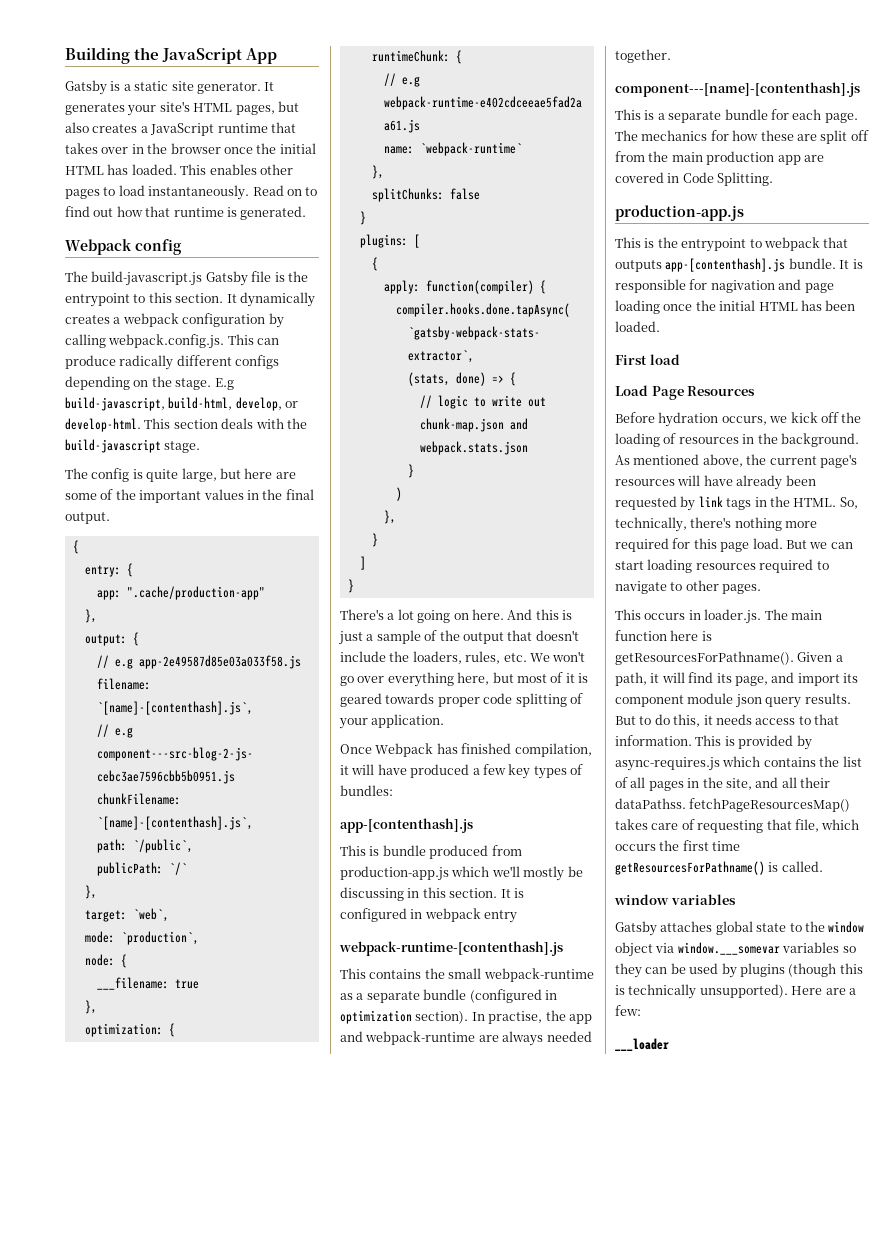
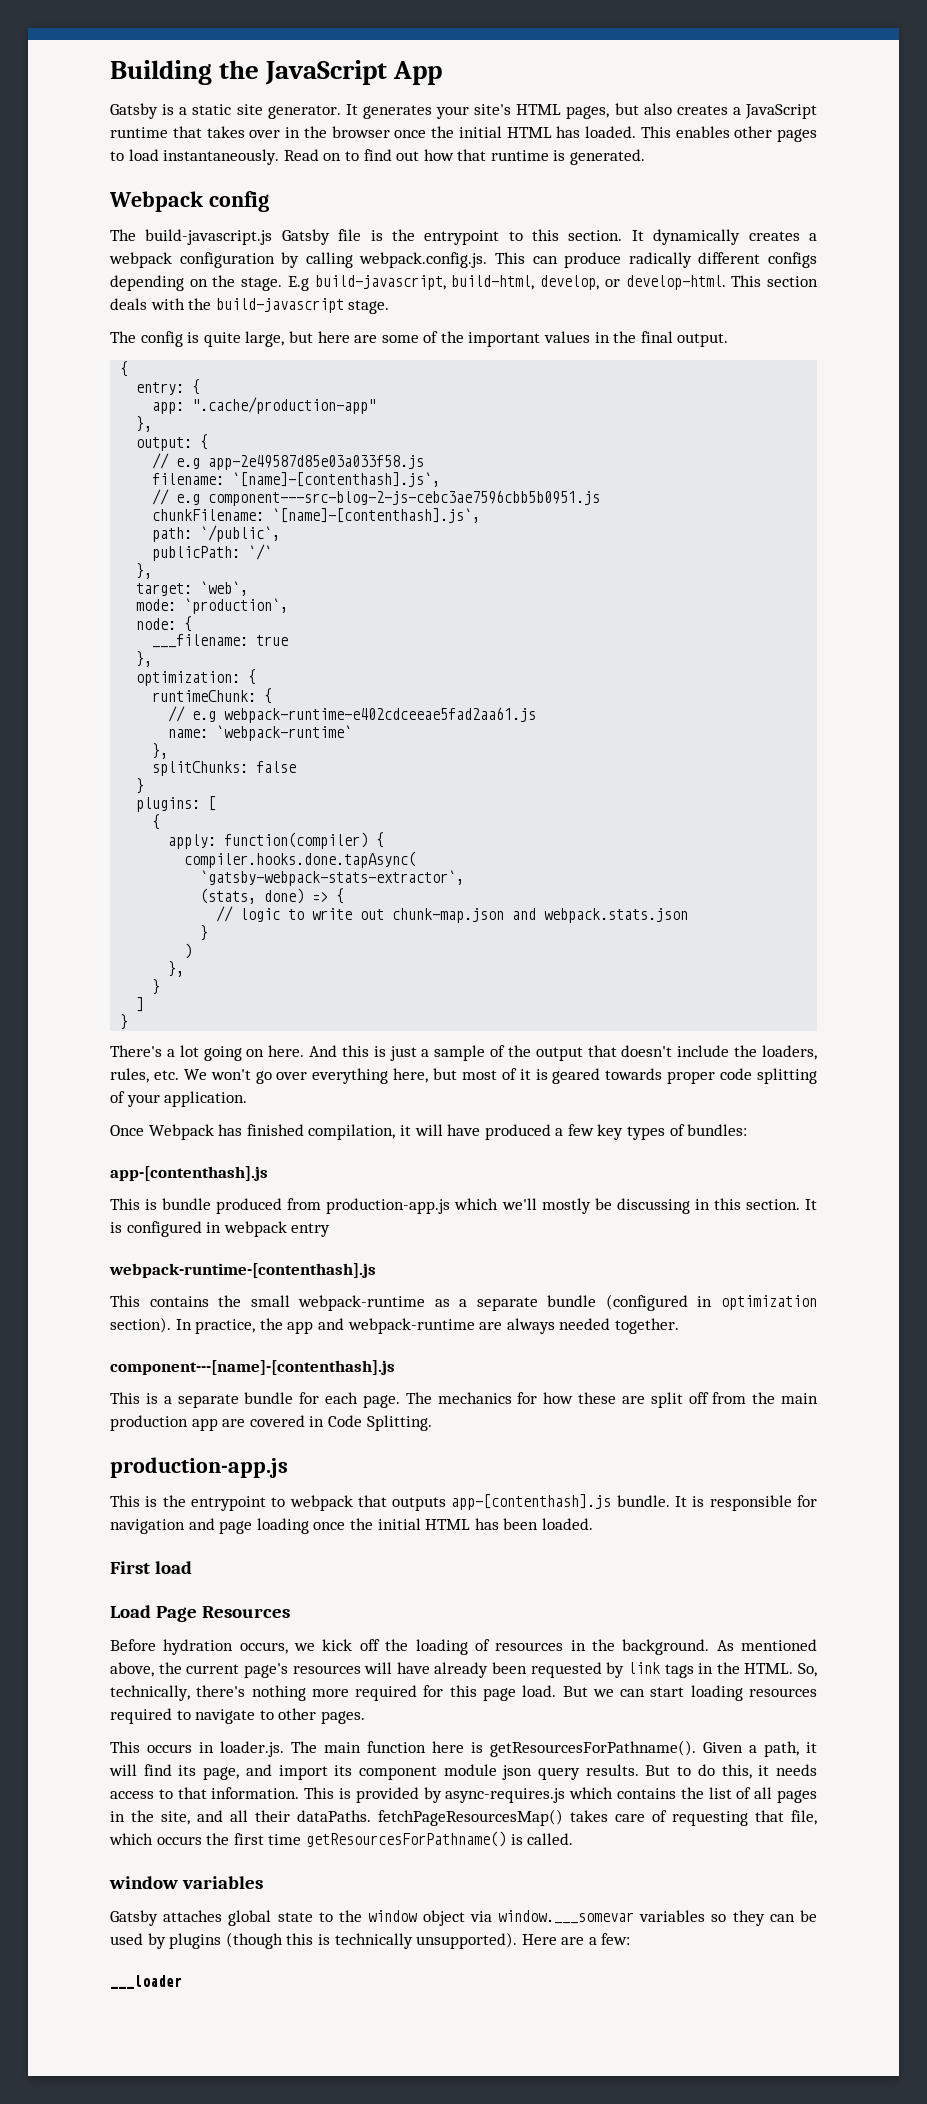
- In practise, the app and webpack-runtime are always needed together.
+ In practice, the app and webpack-runtime are always needed together.
- It is responsible for nagivation and page loading once the initial HTML has been loaded.
+ It is responsible for navigation and page loading once the initial HTML has been loaded.
- This is provided by async-requires.js which contains the list of all pages in the site, and all their dataPathss. fetchPageResourcesMap() takes care of requesting that file, which occurs the first time getResourcesForPathname() is called.
+ This is provided by async-requires.js which contains the list of all pages in the site, and all their dataPaths. fetchPageResourcesMap() takes care of requesting that file, which occurs the first time getResourcesForPathname() is called.

